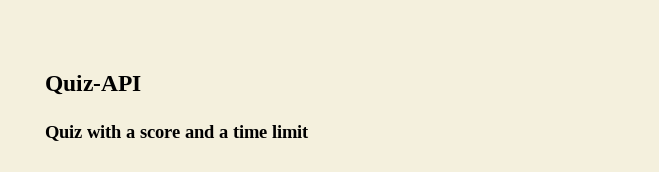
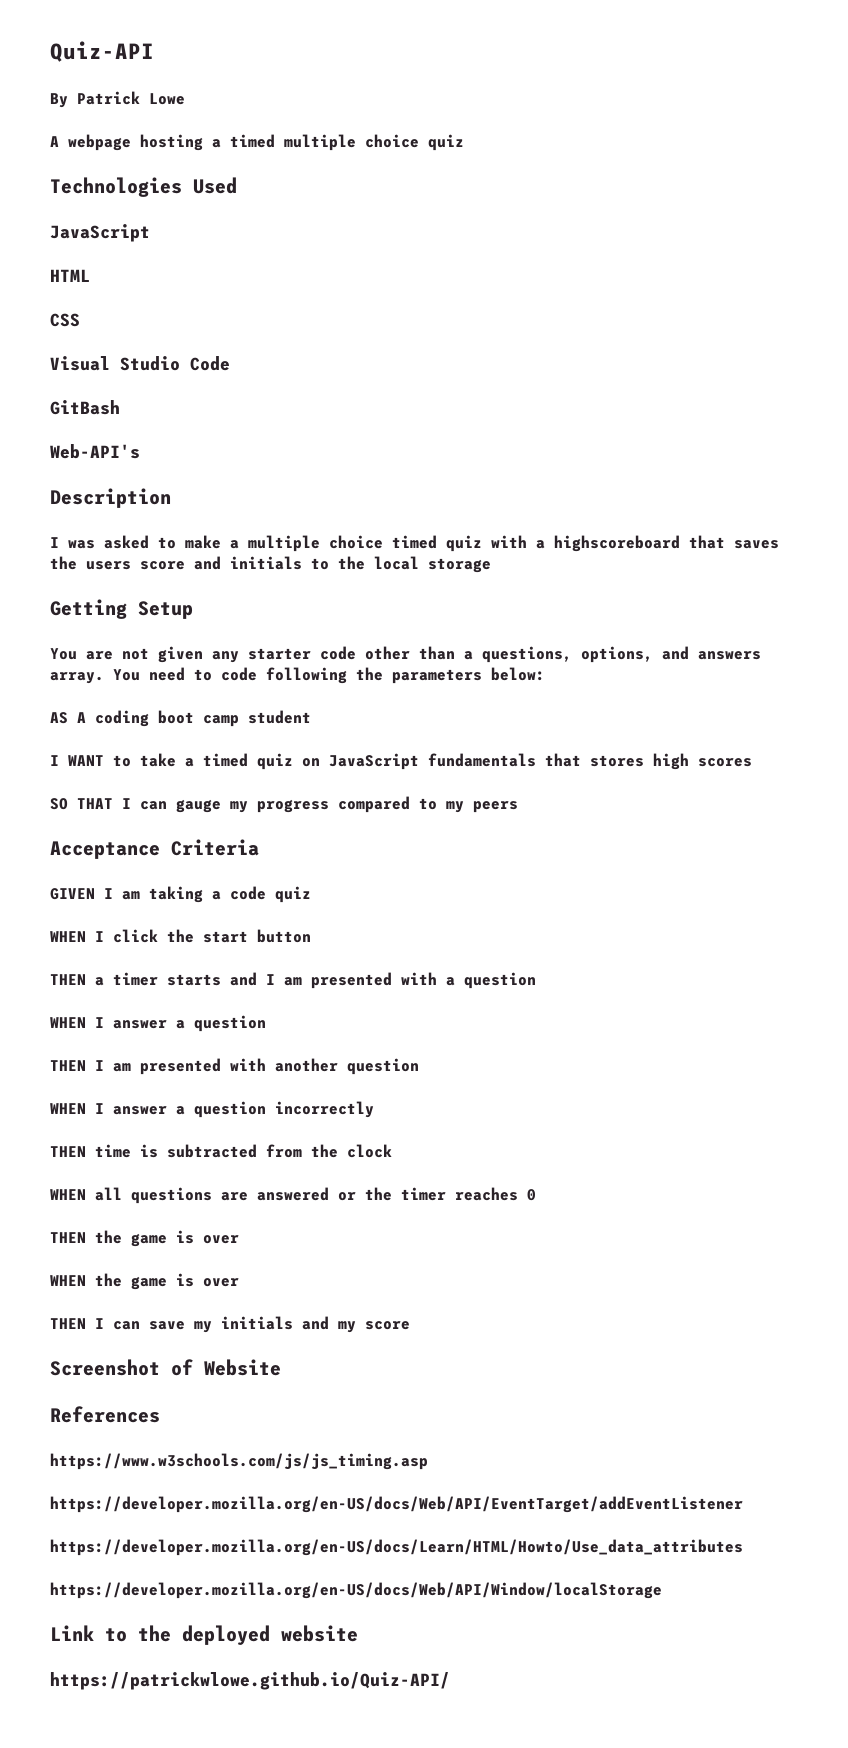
- Quiz with a score and a time limit
+ By Patrick Lowe
+ A webpage hosting a timed multiple choice quiz
+ Technologies Used
+ JavaScript
+ HTML
+ CSS
+ Visual Studio Code
+ GitBash
+ Web-API's
+ Description
+ I was asked to make a multiple choice timed quiz with a highscoreboard that saves the users score and initials to the local storage
+ Getting Setup
+ You are not given any starter code other than a questions, options, and answers array. You need to code following the parameters below:
+ AS A coding boot camp student
+ I WANT to take a timed quiz on JavaScript fundamentals that stores high scores
+ SO THAT I can gauge my progress compared to my peers
+ Acceptance Criteria
+ GIVEN I am taking a code quiz
+ WHEN I click the start button
+ THEN a timer starts and I am presented with a question
+ WHEN I answer a question
+ THEN I am presented with another question
+ WHEN I answer a question incorrectly
+ THEN time is subtracted from the clock
+ WHEN all questions are answered or the timer reaches 0
+ THEN the game is over
+ WHEN the game is over
+ THEN I can save my initials and my score
+ Screenshot of Website
+ References
+ https://www.w3schools.com/js/js_timing.asp
+ https://developer.mozilla.org/en-US/docs/Web/API/EventTarget/addEventListener
+ https://developer.mozilla.org/en-US/docs/Learn/HTML/Howto/Use_data_attributes
+ https://developer.mozilla.org/en-US/docs/Web/API/Window/localStorage
+ Link to the deployed website
+ https://patrickwlowe.github.io/Quiz-API/

